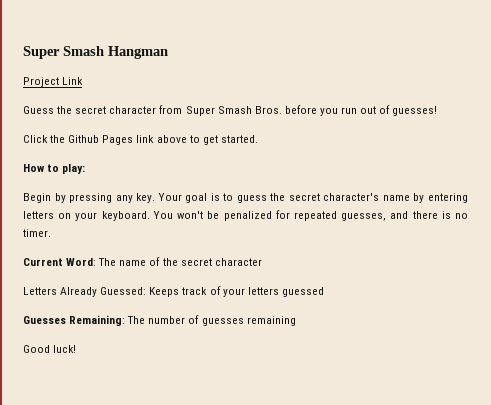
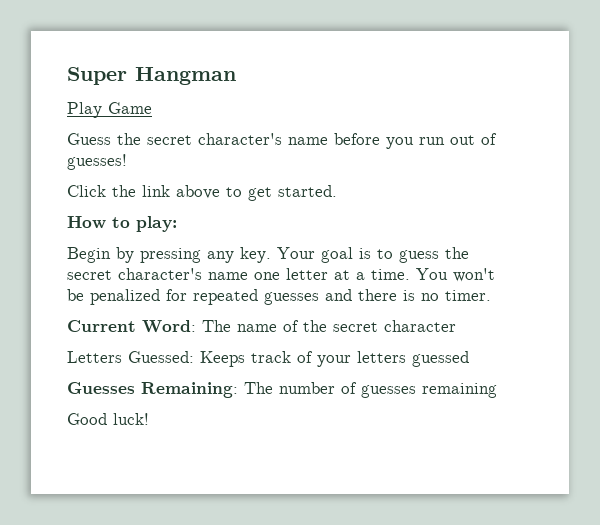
- Super Smash Hangman
+ Super Hangman
- Project Link
+ Play Game
- Guess the secret character from Super Smash Bros. before you run out of guesses!
+ Guess the secret character's name before you run out of guesses!
- Click the Github Pages link above to get started.
+ Click the link above to get started.
- Your goal is to guess the secret character's name by entering letters on your keyboard.
+ Your goal is to guess the secret character's name one letter at a time.
- You won't be penalized for repeated guesses, and there is no timer.
+ You won't be penalized for repeated guesses and there is no timer.
- Letters Already Guessed: Keeps track of your letters guessed
+ Letters Guessed: Keeps track of your letters guessed

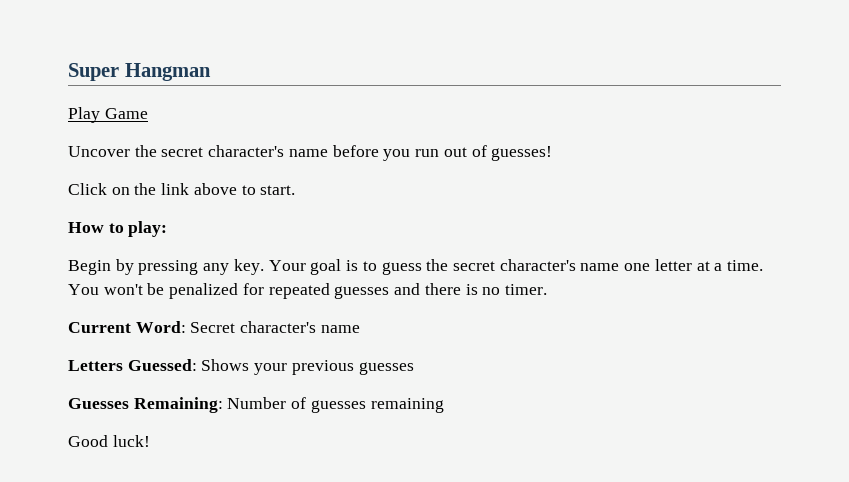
- Guess the secret character's name before you run out of guesses!
+ Uncover the secret character's name before you run out of guesses!
- Click the link above to get started.
+ Click on the link above to start.
- Current Word: The name of the secret character
- Letters Guessed: Keeps track of your letters guessed
+ Current Word: Secret character's name
+ Letters Guessed: Shows your previous guesses
- Guesses Remaining: The number of guesses remaining
+ Guesses Remaining: Number of guesses remaining

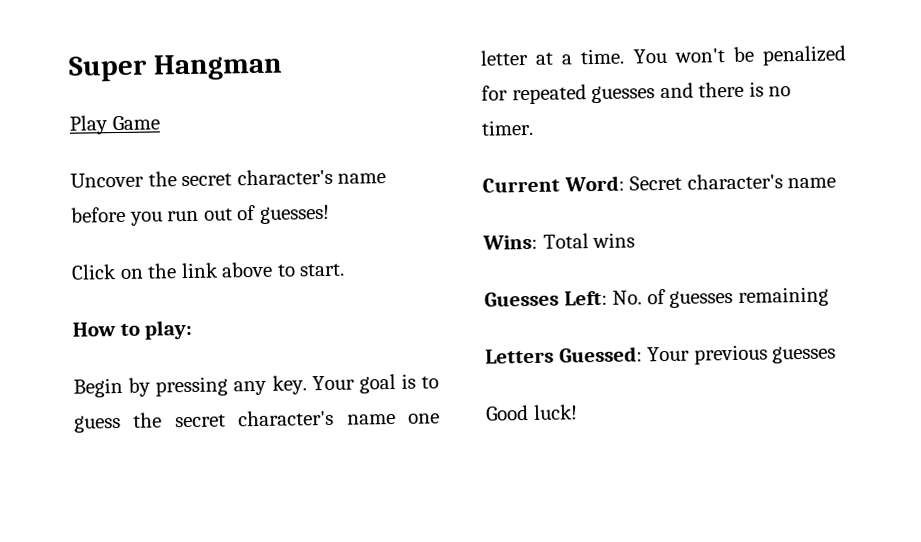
- Letters Guessed: Shows your previous guesses
+ Wins: Total wins
- Guesses Remaining: Number of guesses remaining
+ Guesses Left: No. of guesses remaining
+ Letters Guessed: Your previous guesses

